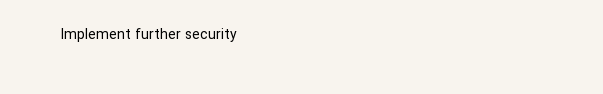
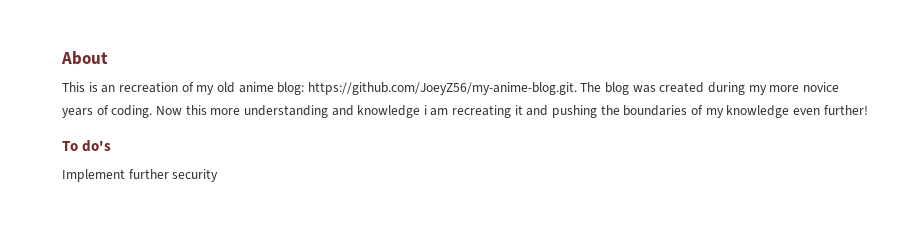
+ About
+ This is an recreation of my old anime blog: https://github.com/JoeyZ56/my-anime-blog.git. The blog was created during my more novice years of coding. Now this more understanding and knowledge i am recreating it and pushing the boundaries of my knowledge even further!
+ To do's

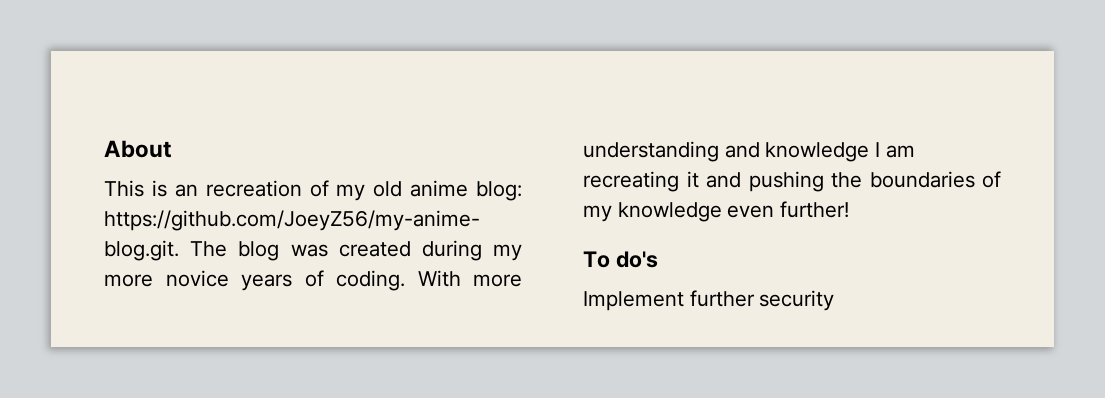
- Now this more understanding and knowledge i am recreating it and pushing the boundaries of my knowledge even further!
+ With more understanding and knowledge I am recreating it and pushing the boundaries of my knowledge even further!

